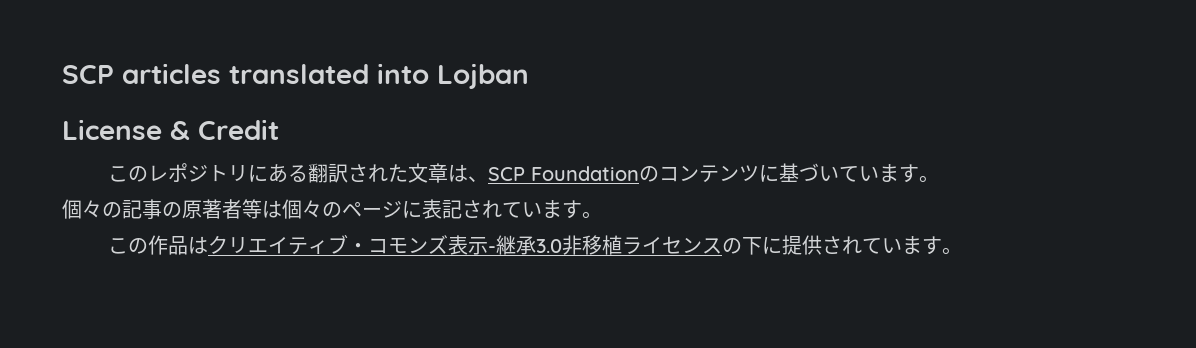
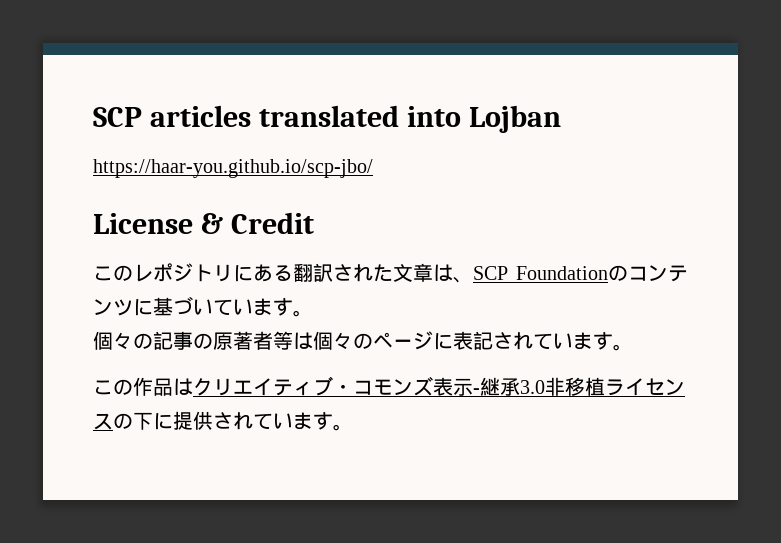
+ https://haar-you.github.io/scp-jbo/

